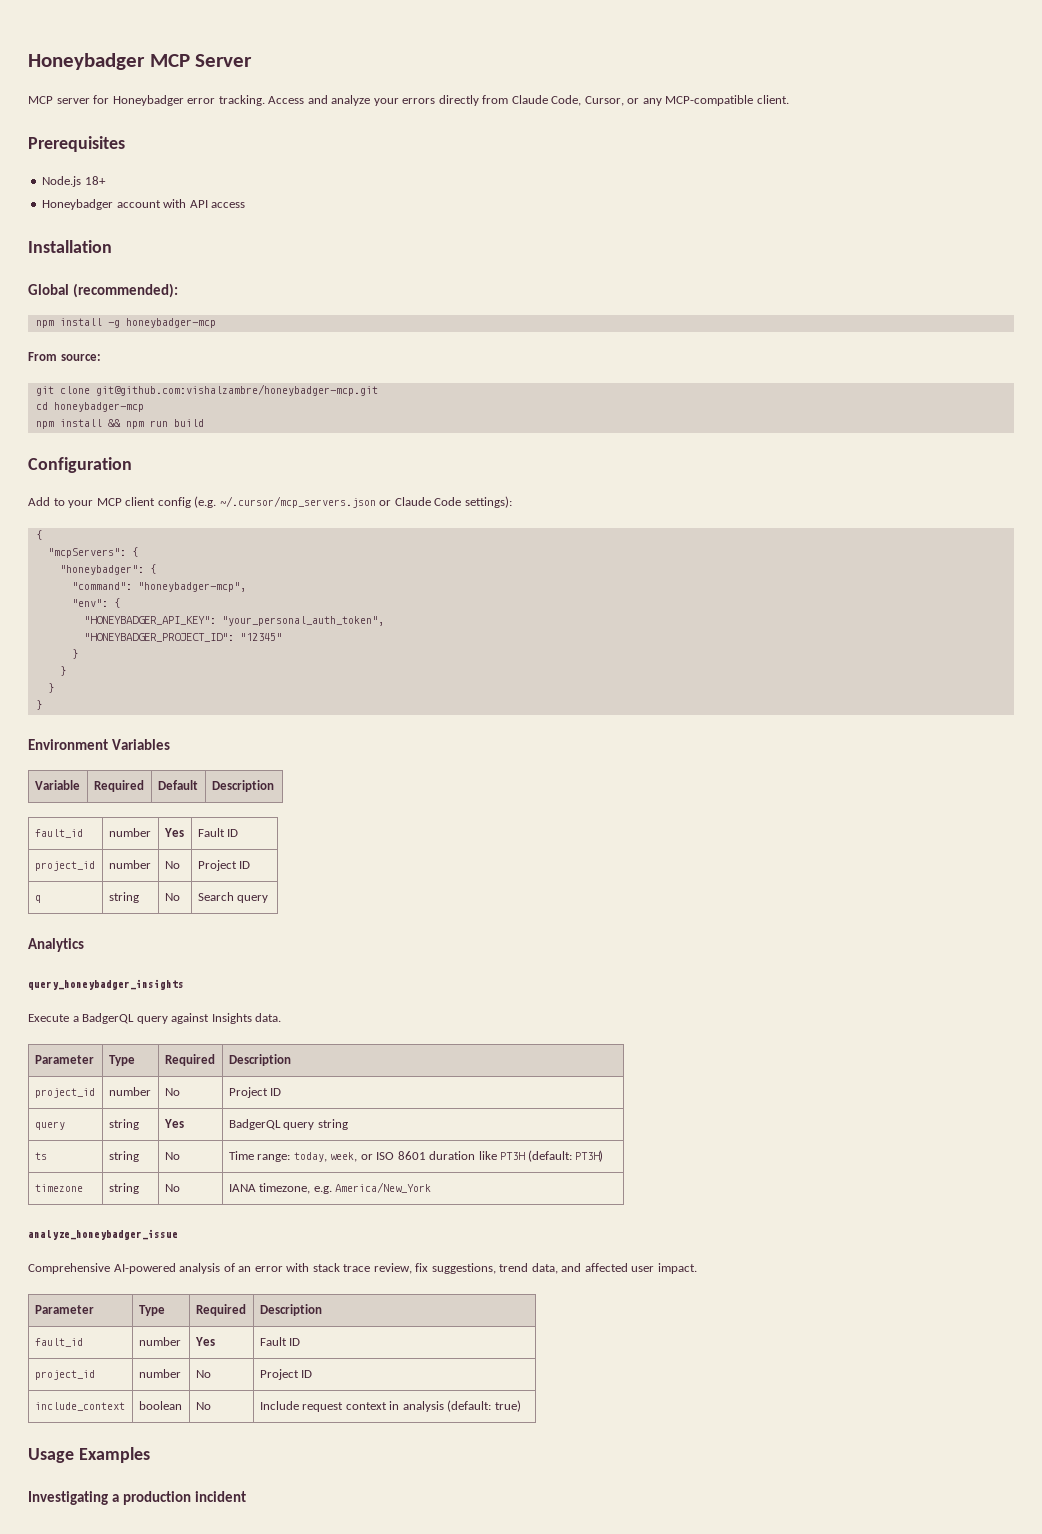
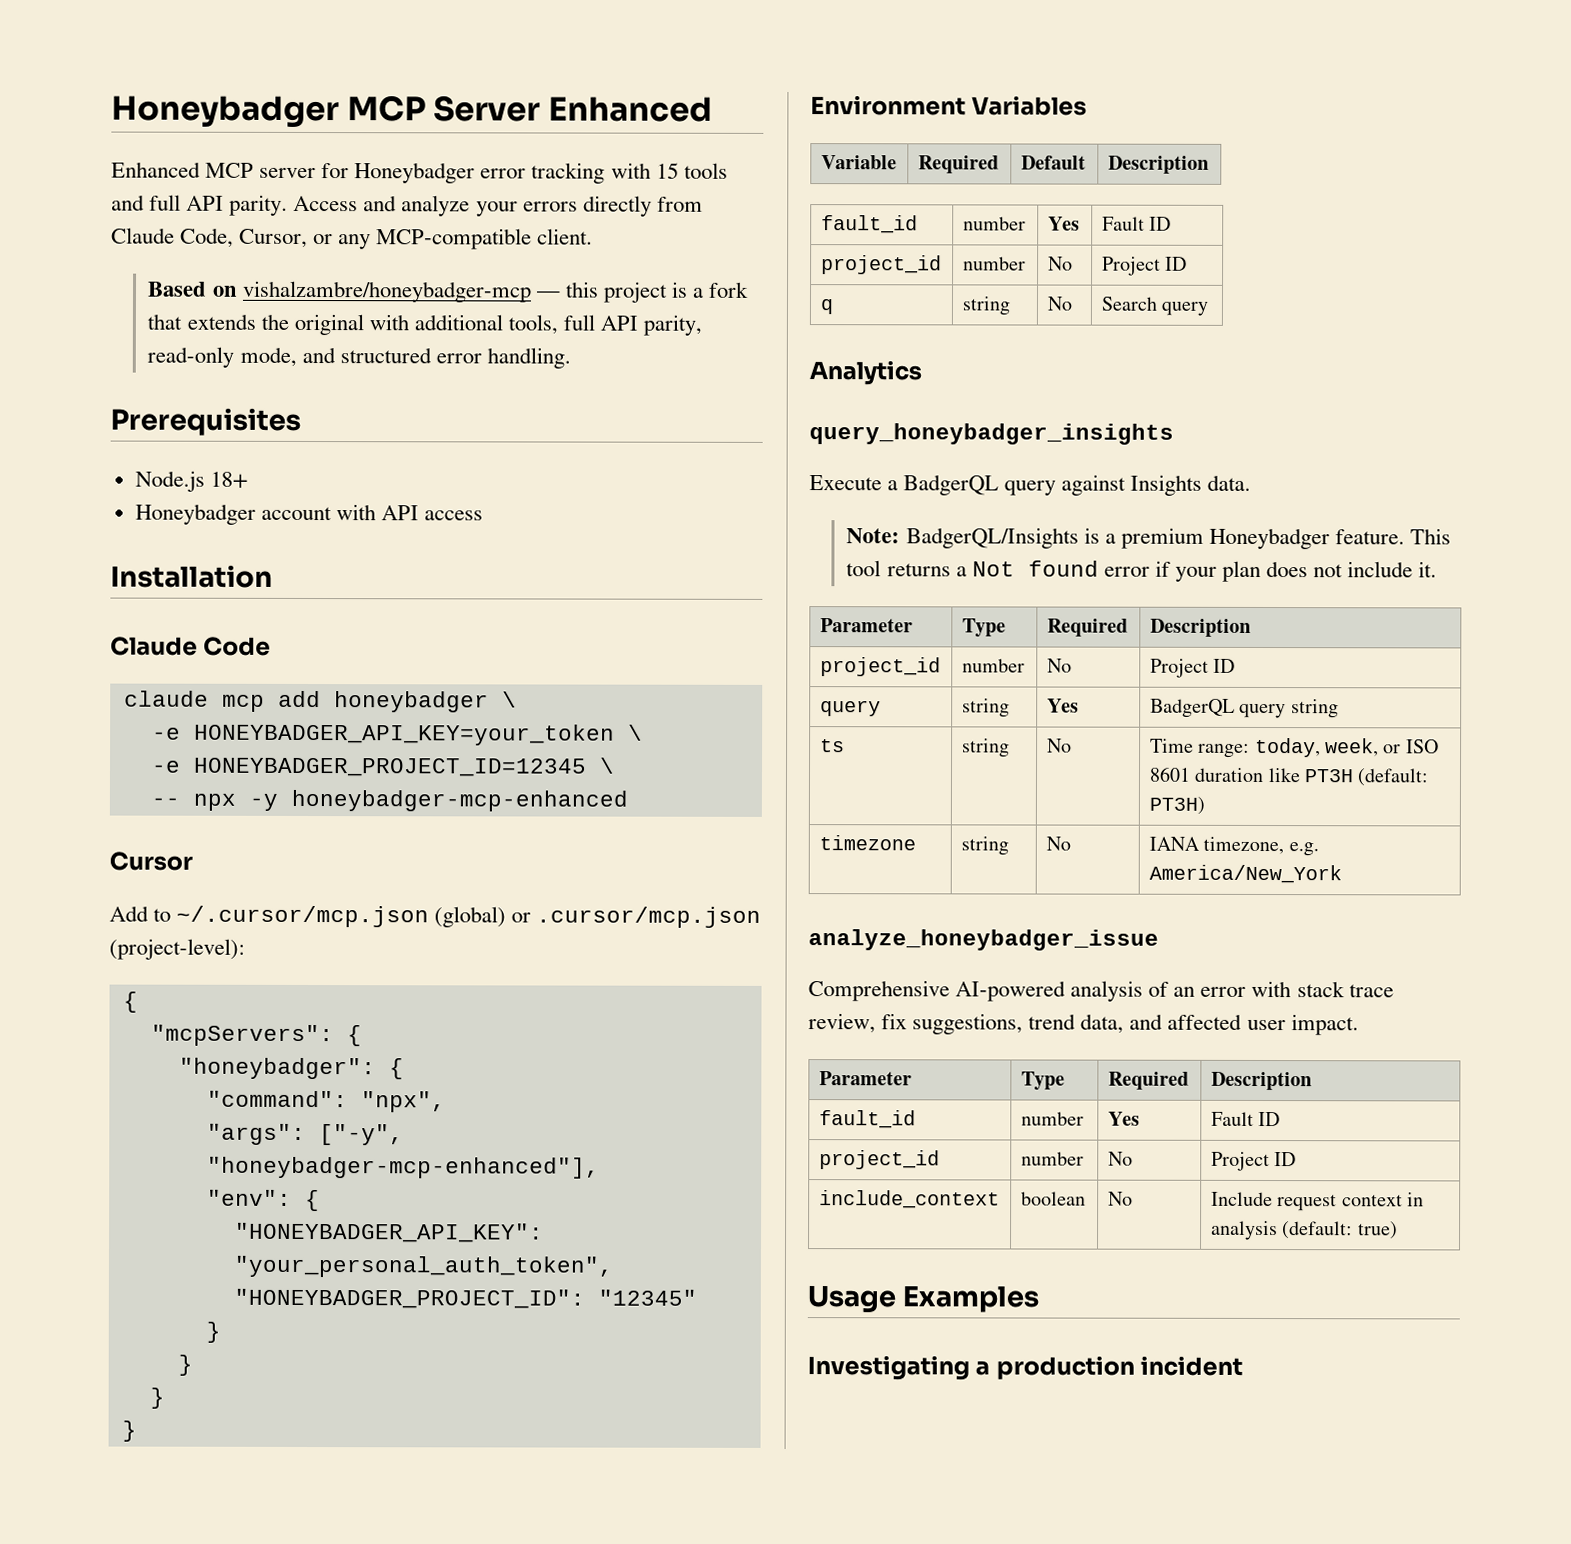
- Honeybadger MCP Server
- MCP server for Honeybadger error tracking.
+ Honeybadger MCP Server Enhanced
+ Enhanced MCP server for Honeybadger error tracking with 15 tools and full API parity.
+ Based on vishalzambre/honeybadger-mcp — this project is a fork that extends the original with additional tools, full API parity, read-only mode, and structured error handling.
- Global (recommended):
- npm install -g honeybadger-mcp
- From source:
- git clone git@github.com:vishalzambre/honeybadger-mcp.git
- cd honeybadger-mcp
- npm install && npm run build
- Configuration
- Add to your MCP client config (e.g. ~/.cursor/mcp_servers.json or Claude Code settings):
+ Claude Code
+ claude mcp add honeybadger \
+ -e HONEYBADGER_API_KEY=your_token \
+ -e HONEYBADGER_PROJECT_ID=12345 \
+ -- npx -y honeybadger-mcp-enhanced
+ Cursor
+ Add to ~/.cursor/mcp.json (global) or .cursor/mcp.json (project-level):
- "command": "honeybadger-mcp",
+ "command": "npx",
+ "args": ["-y", "honeybadger-mcp-enhanced"],
+ Note: BadgerQL/Insights is a premium Honeybadger feature. This tool returns a Not found error if your plan does not include it.

